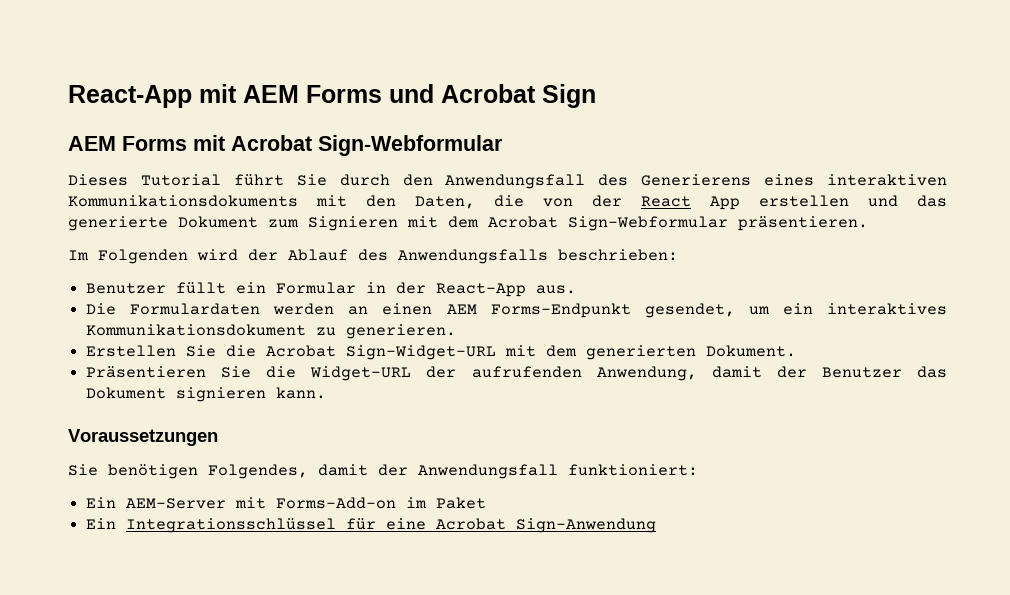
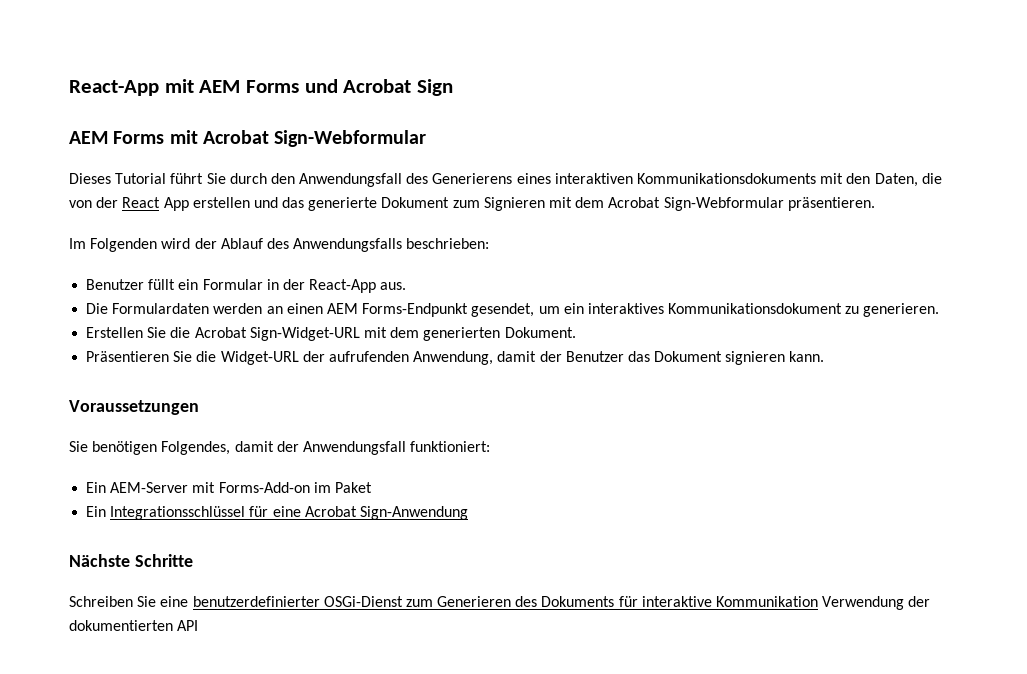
+ Nächste Schritte
+ Schreiben Sie eine benutzerdefinierter OSGi-Dienst zum Generieren des Dokuments für interaktive Kommunikation Verwendung der dokumentierten API

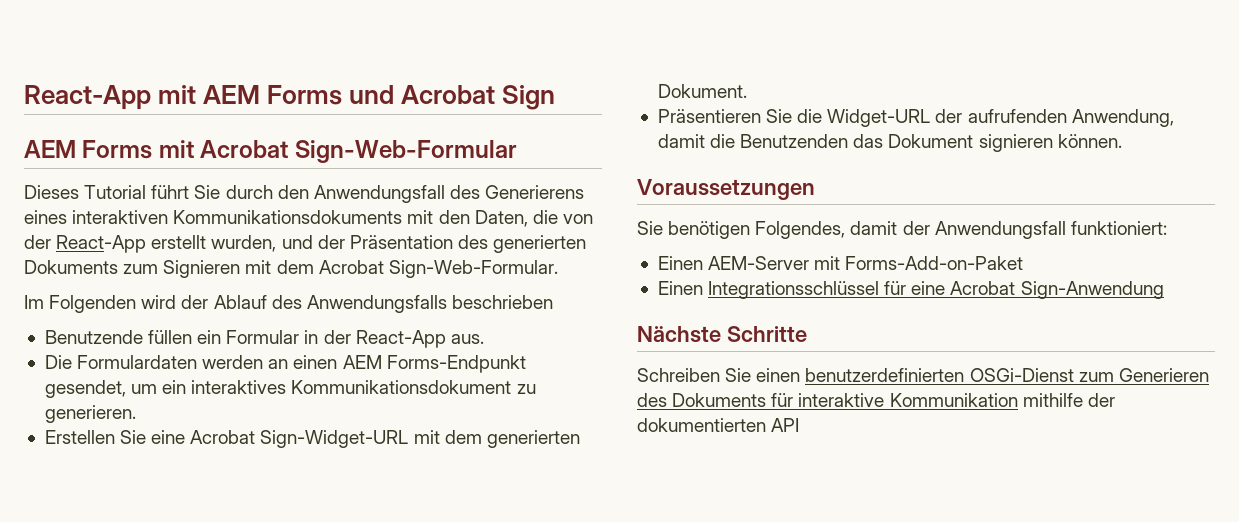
- AEM Forms mit Acrobat Sign-Webformular
+ AEM Forms mit Acrobat Sign-Web-Formular
- Dieses Tutorial führt Sie durch den Anwendungsfall des Generierens eines interaktiven Kommunikationsdokuments mit den Daten, die von der React App erstellen und das generierte Dokument zum Signieren mit dem Acrobat Sign-Webformular präsentieren.
+ Dieses Tutorial führt Sie durch den Anwendungsfall des Generierens eines interaktiven Kommunikationsdokuments mit den Daten, die von der React-App erstellt wurden, und der Präsentation des generierten Dokuments zum Signieren mit dem Acrobat Sign-Web-Formular.
- Im Folgenden wird der Ablauf des Anwendungsfalls beschrieben:
- Benutzer füllt ein Formular in der React-App aus.
+ Im Folgenden wird der Ablauf des Anwendungsfalls beschrieben
+ Benutzende füllen ein Formular in der React-App aus.
- Erstellen Sie die Acrobat Sign-Widget-URL mit dem generierten Dokument.
+ Erstellen Sie eine Acrobat Sign-Widget-URL mit dem generierten Dokument.
- Präsentieren Sie die Widget-URL der aufrufenden Anwendung, damit der Benutzer das Dokument signieren kann.
+ Präsentieren Sie die Widget-URL der aufrufenden Anwendung, damit die Benutzenden das Dokument signieren können.
- Ein AEM-Server mit Forms-Add-on im Paket
- Ein Integrationsschlüssel für eine Acrobat Sign-Anwendung
+ Einen AEM-Server mit Forms-Add-on-Paket
+ Einen Integrationsschlüssel für eine Acrobat Sign-Anwendung
- Schreiben Sie eine benutzerdefinierter OSGi-Dienst zum Generieren des Dokuments für interaktive Kommunikation Verwendung der dokumentierten API
+ Schreiben Sie einen benutzerdefinierten OSGi-Dienst zum Generieren des Dokuments für interaktive Kommunikation mithilfe der dokumentierten API

